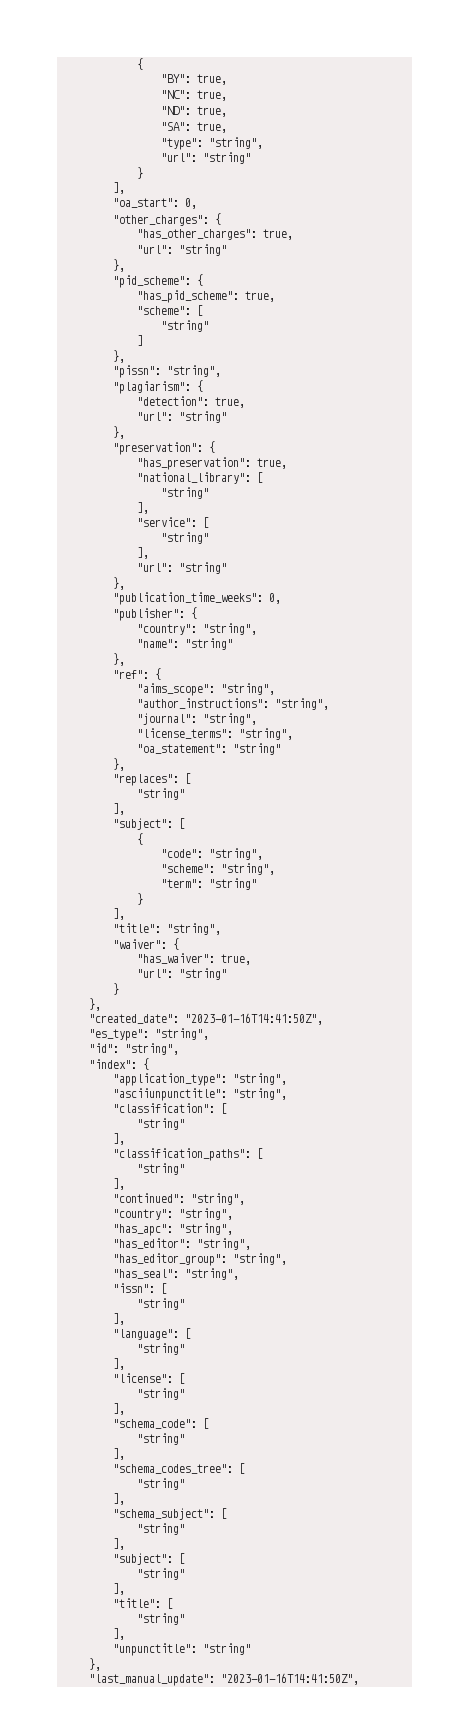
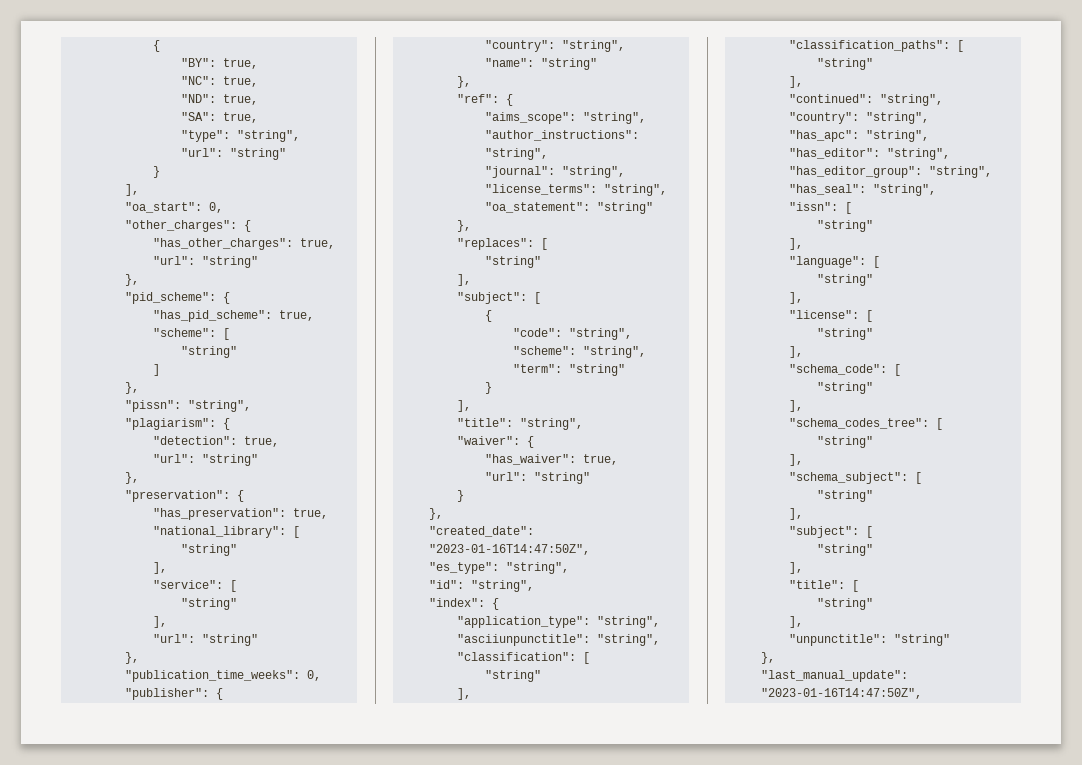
- "created_date": "2023-01-16T14:41:50Z",
+ "created_date": "2023-01-16T14:47:50Z",
- "last_manual_update": "2023-01-16T14:41:50Z",
+ "last_manual_update": "2023-01-16T14:47:50Z",

